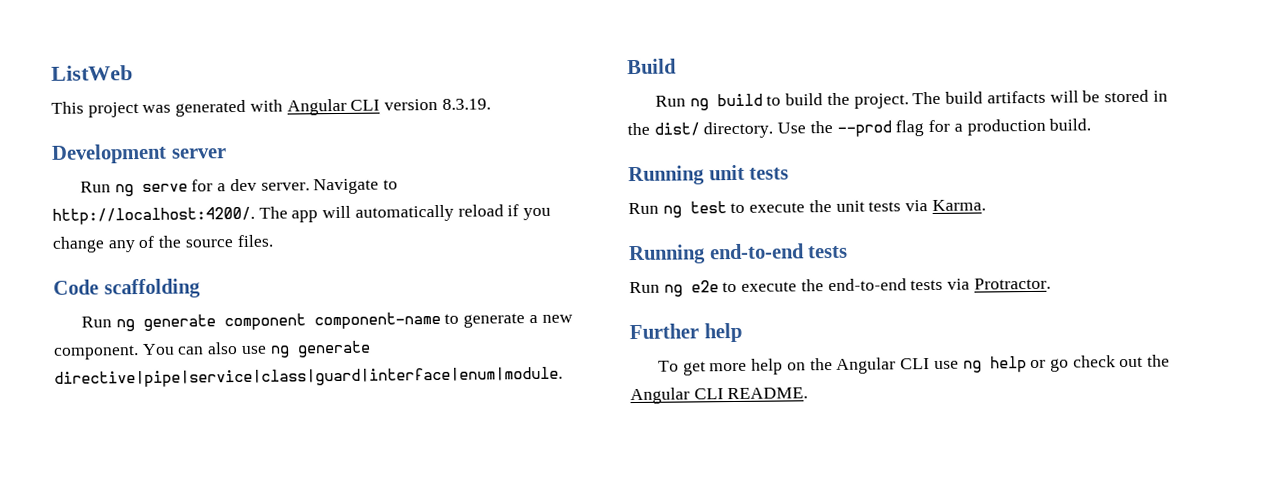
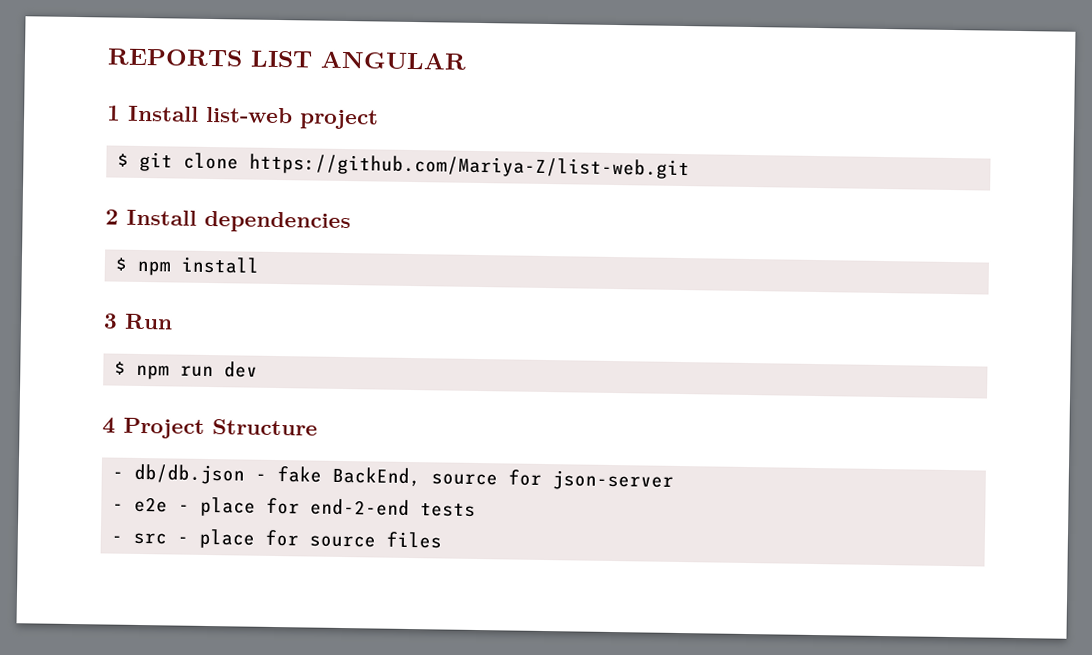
- ListWeb
- This project was generated with Angular CLI version 8.3.19.
- Development server
- Run ng serve for a dev server. Navigate to http://localhost:4200/. The app will automatically reload if you change any of the source files.
- Code scaffolding
- Run ng generate component component-name to generate a new component. You can also use ng generate directive|pipe|service|class|guard|interface|enum|module.
- Build
- Run ng build to build the project. The build artifacts will be stored in the dist/ directory. Use the --prod flag for a production build.
- Running unit tests
- Run ng test to execute the unit tests via Karma.
- Running end-to-end tests
- Run ng e2e to execute the end-to-end tests via Protractor.
- Further help
- To get more help on the Angular CLI use ng help or go check out the Angular CLI README.
+ REPORTS LIST ANGULAR
+ 1 Install list-web project
+ $ git clone https://github.com/Mariya-Z/list-web.git
+ 2 Install dependencies
+ $ npm install
+ 3 Run
+ $ npm run dev
+ 4 Project Structure
+ - db/db.json - fake BackEnd, source for json-server
+ - e2e - place for end-2-end tests
+ - src - place for source files

